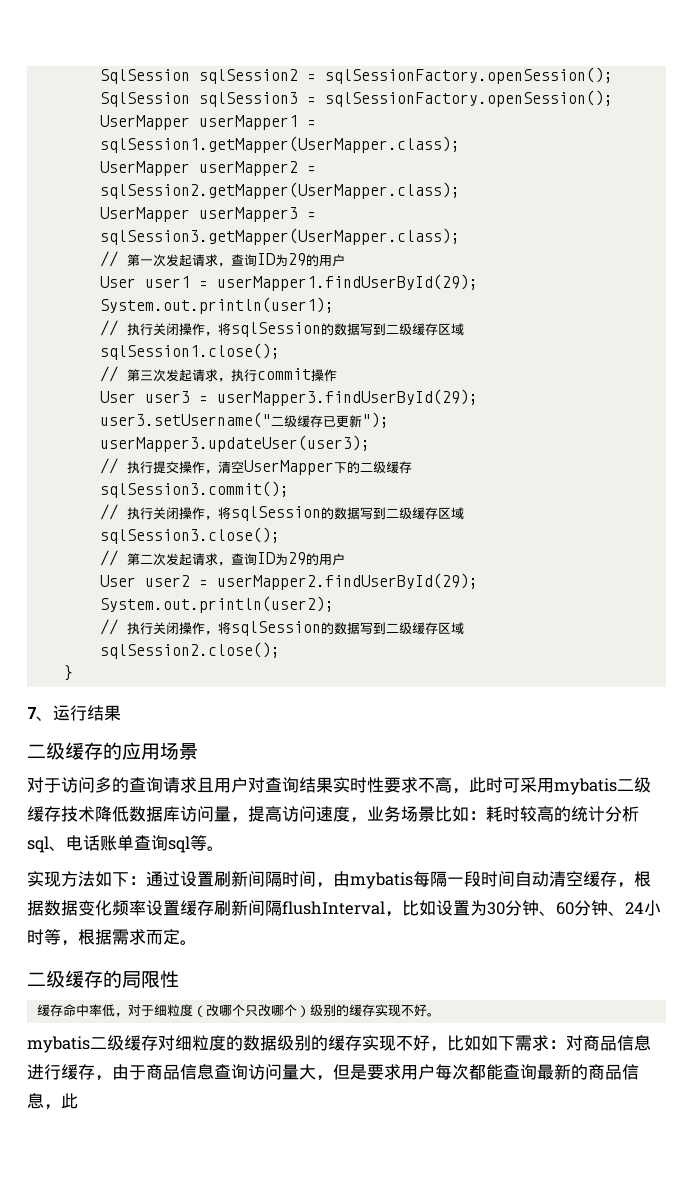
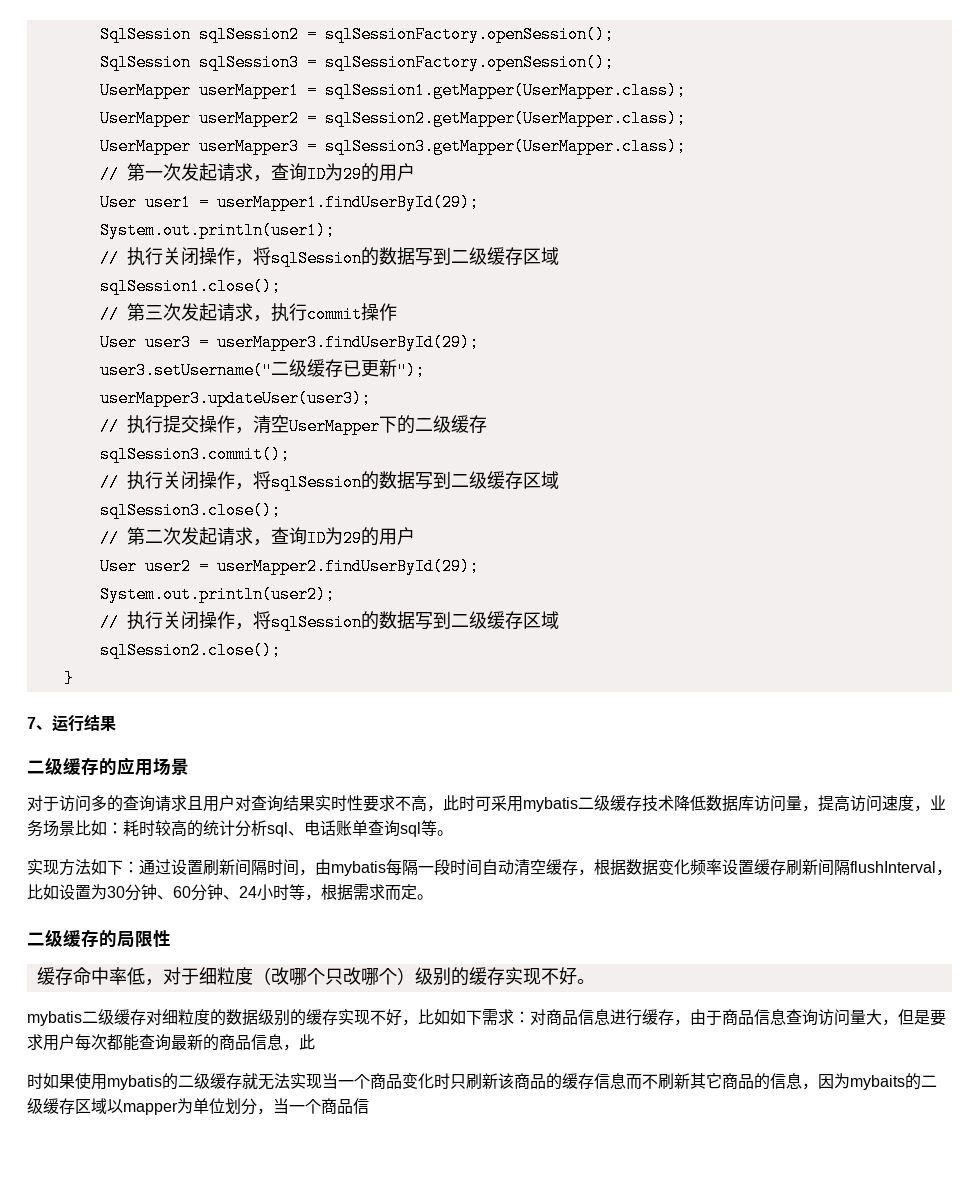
+ 时如果使用mybatis的二级缓存就无法实现当一个商品变化时只刷新该商品的缓存信息而不刷新其它商品的信息，因为mybaits的二级缓存区域以mapper为单位划分，当一个商品信

